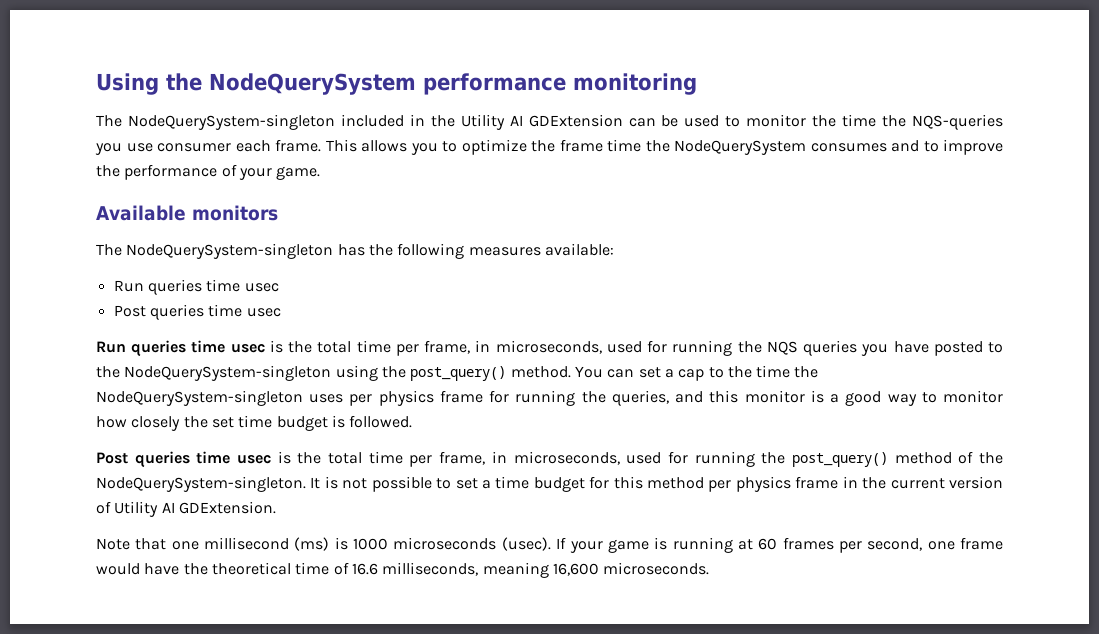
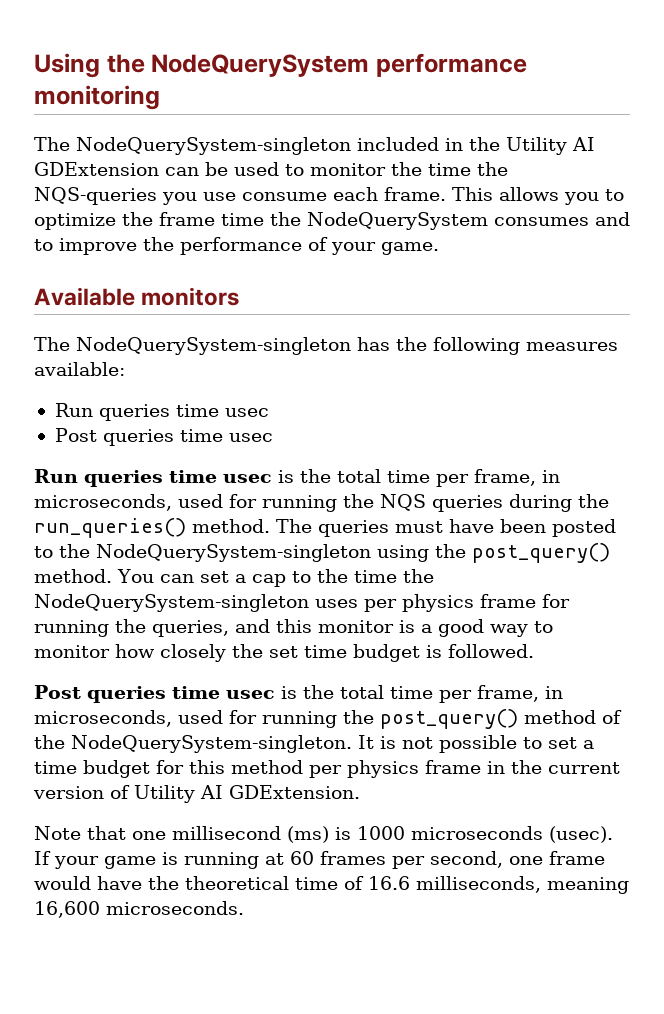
- The NodeQuerySystem-singleton included in the Utility AI GDExtension can be used to monitor the time the NQS-queries you use consumer each frame.
+ The NodeQuerySystem-singleton included in the Utility AI GDExtension can be used to monitor the time the NQS-queries you use consume each frame.
- Run queries time usec is the total time per frame, in microseconds, used for running the NQS queries you have posted to the NodeQuerySystem-singleton using the post_query() method.
+ Run queries time usec is the total time per frame, in microseconds, used for running the NQS queries during the run_queries() method. The queries must have been posted to the NodeQuerySystem-singleton using the post_query() method.

